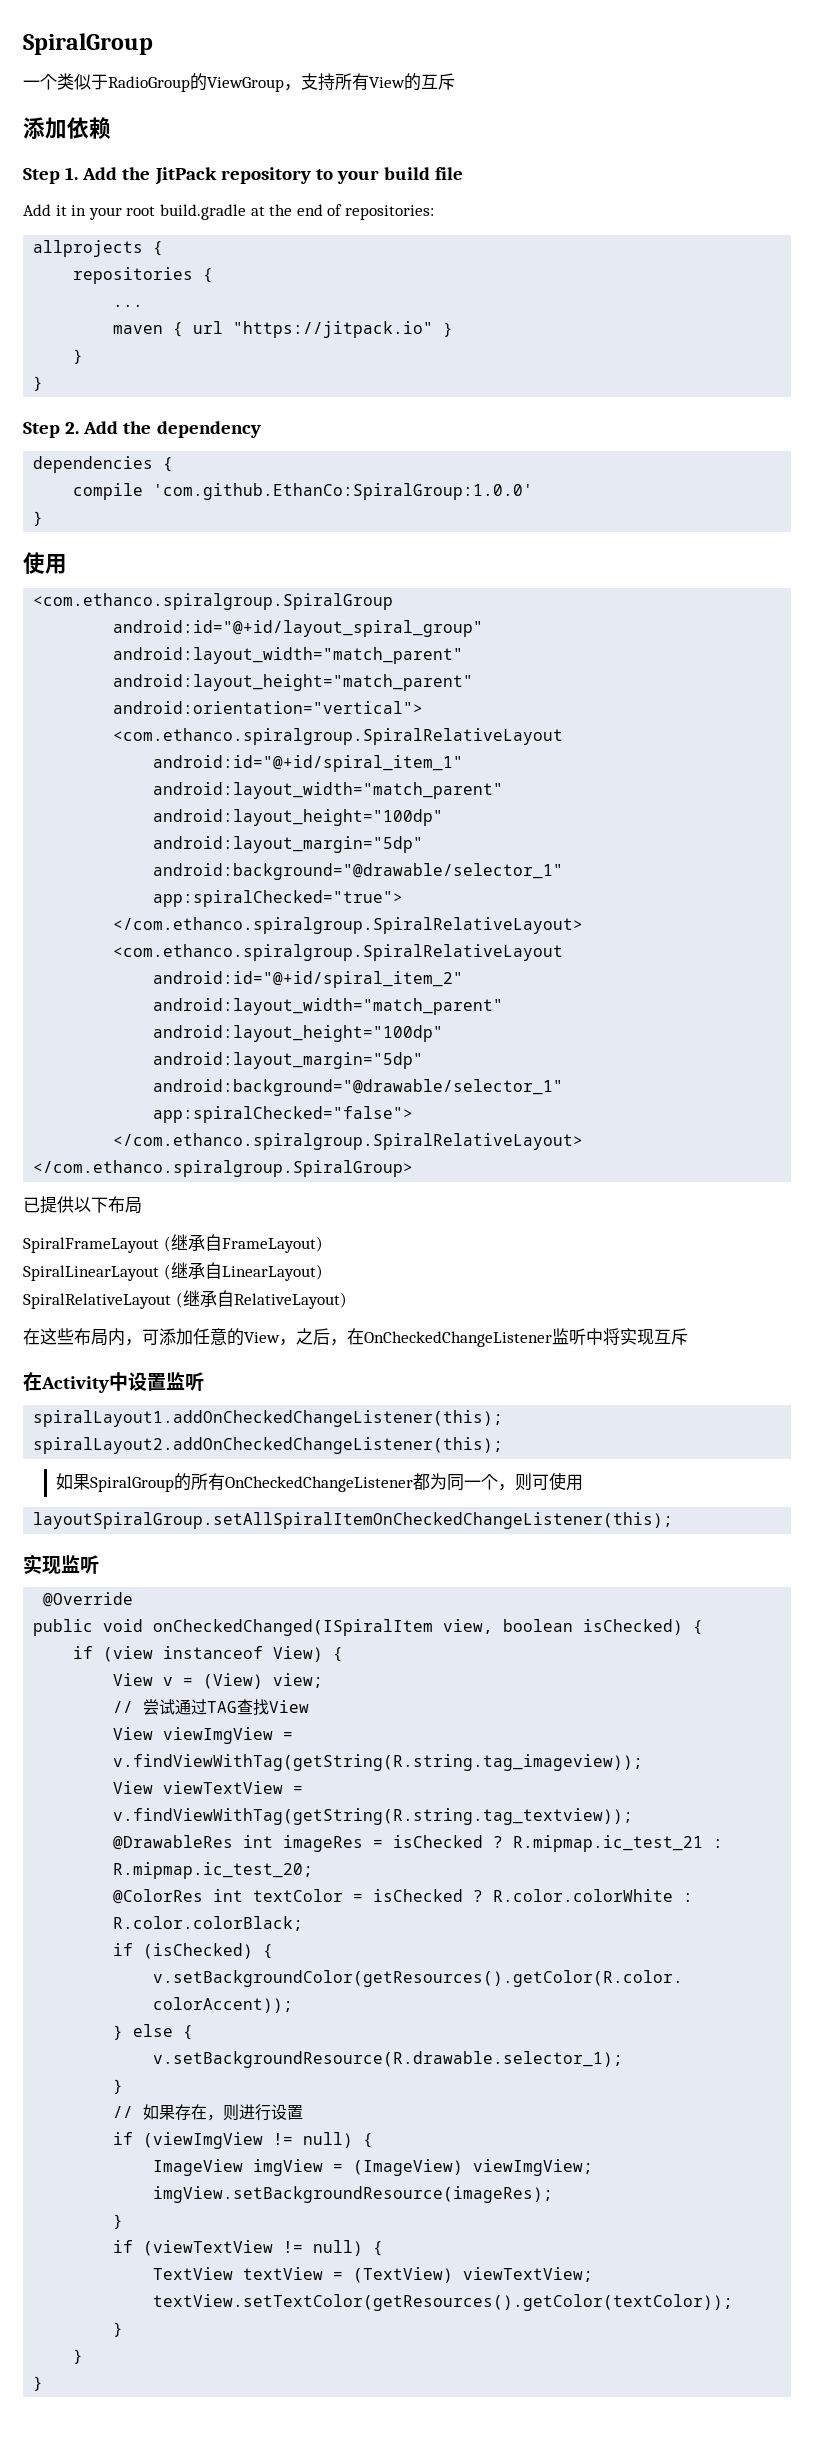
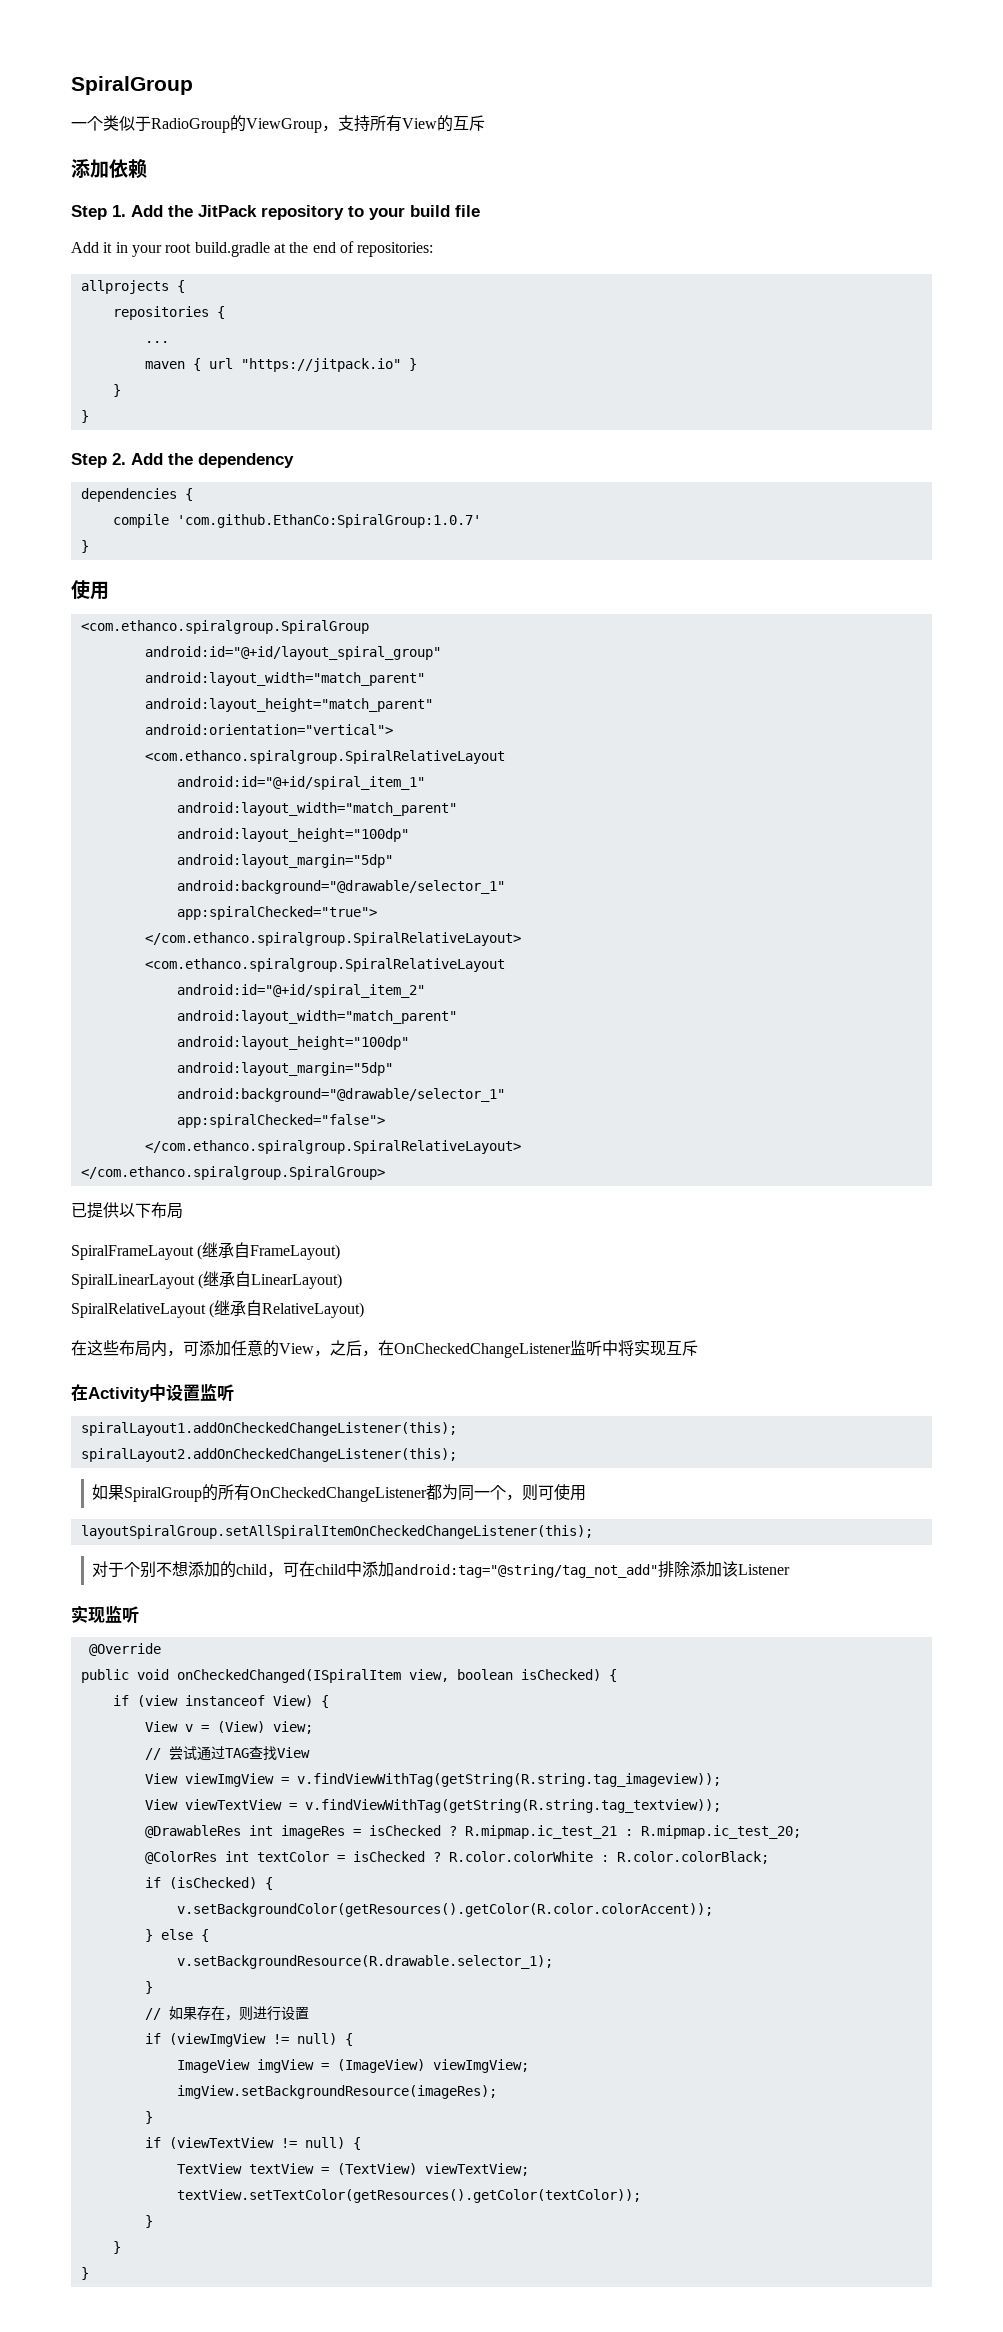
- compile 'com.github.EthanCo:SpiralGroup:1.0.0'
+ compile 'com.github.EthanCo:SpiralGroup:1.0.7'
+ 对于个别不想添加的child，可在child中添加android:tag="@string/tag_not_add"排除添加该Listener

